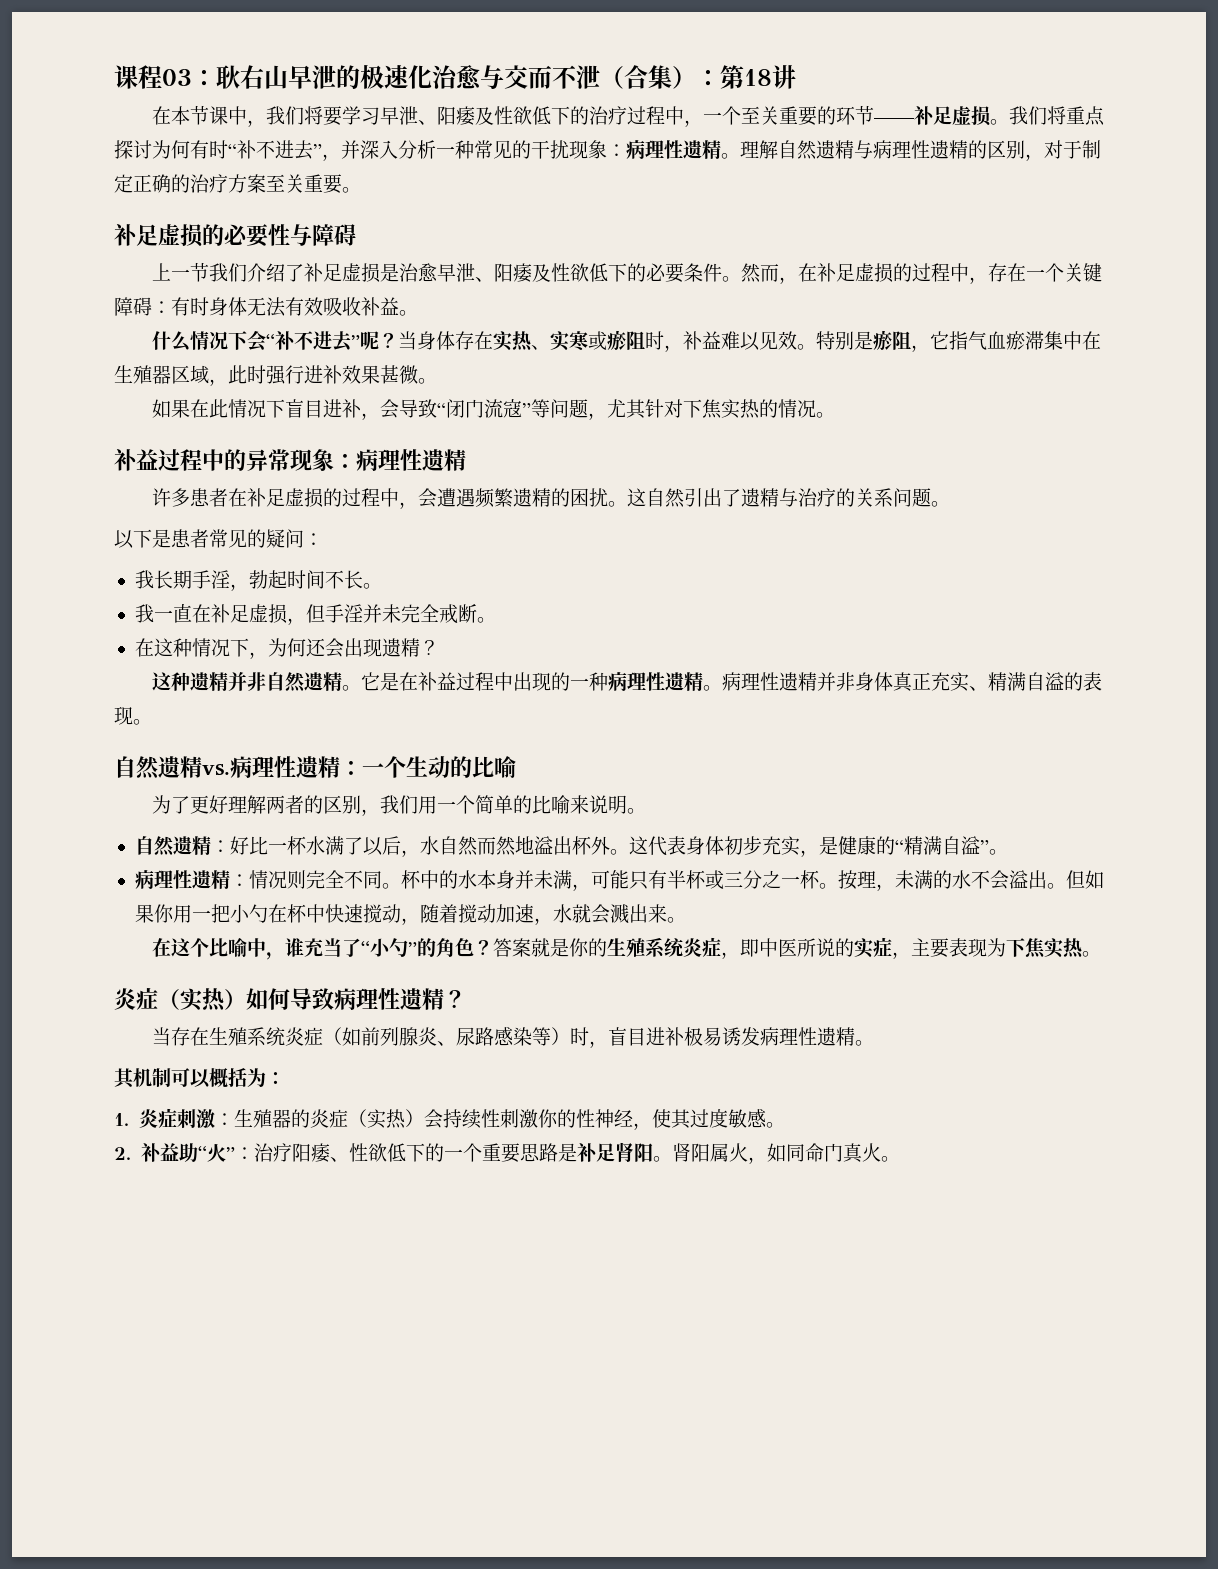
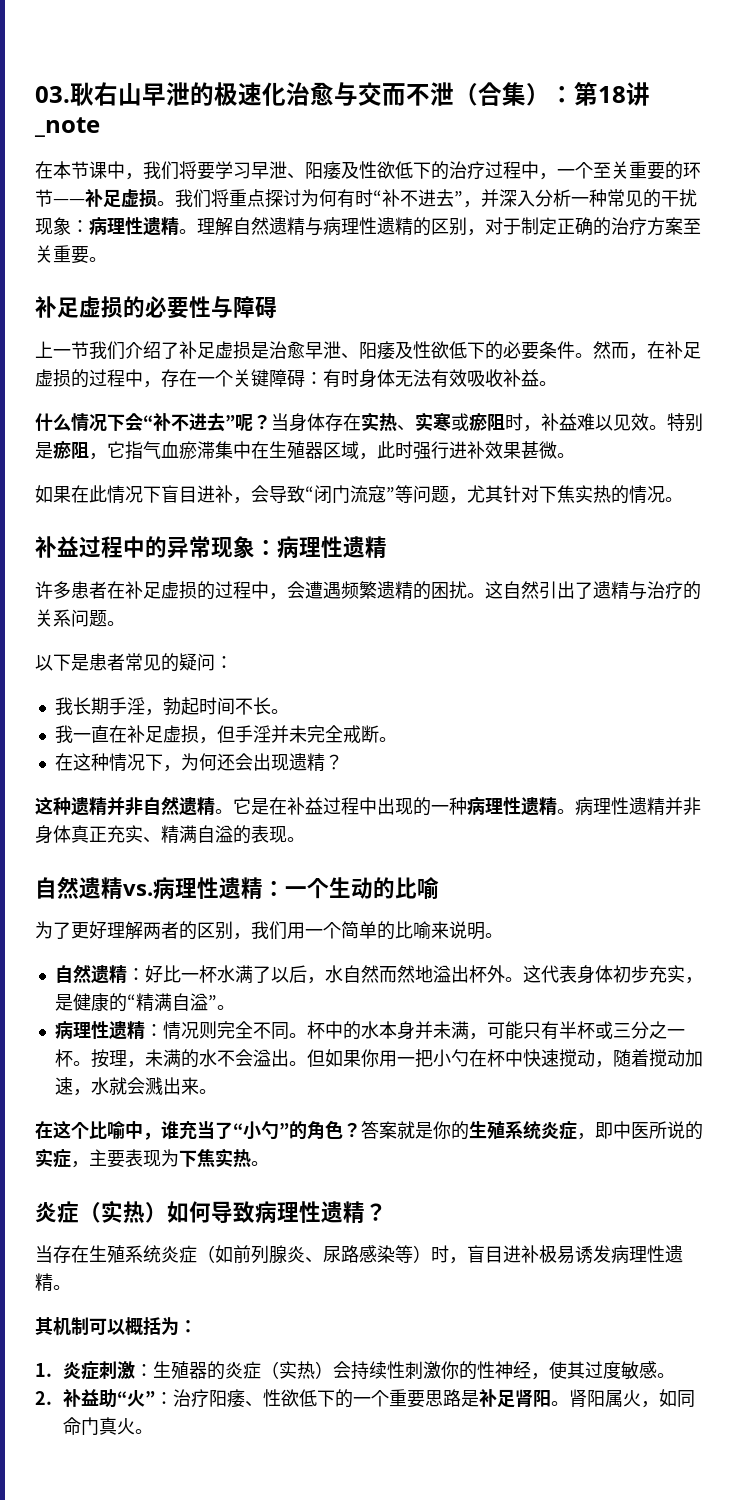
- 课程03：耿右山早泄的极速化治愈与交而不泄（合集）：第18讲
+ 03.耿右山早泄的极速化治愈与交而不泄（合集）：第18讲_note

